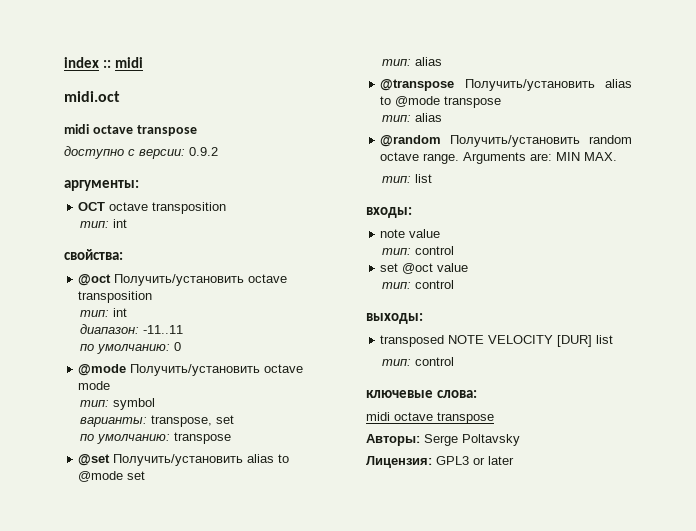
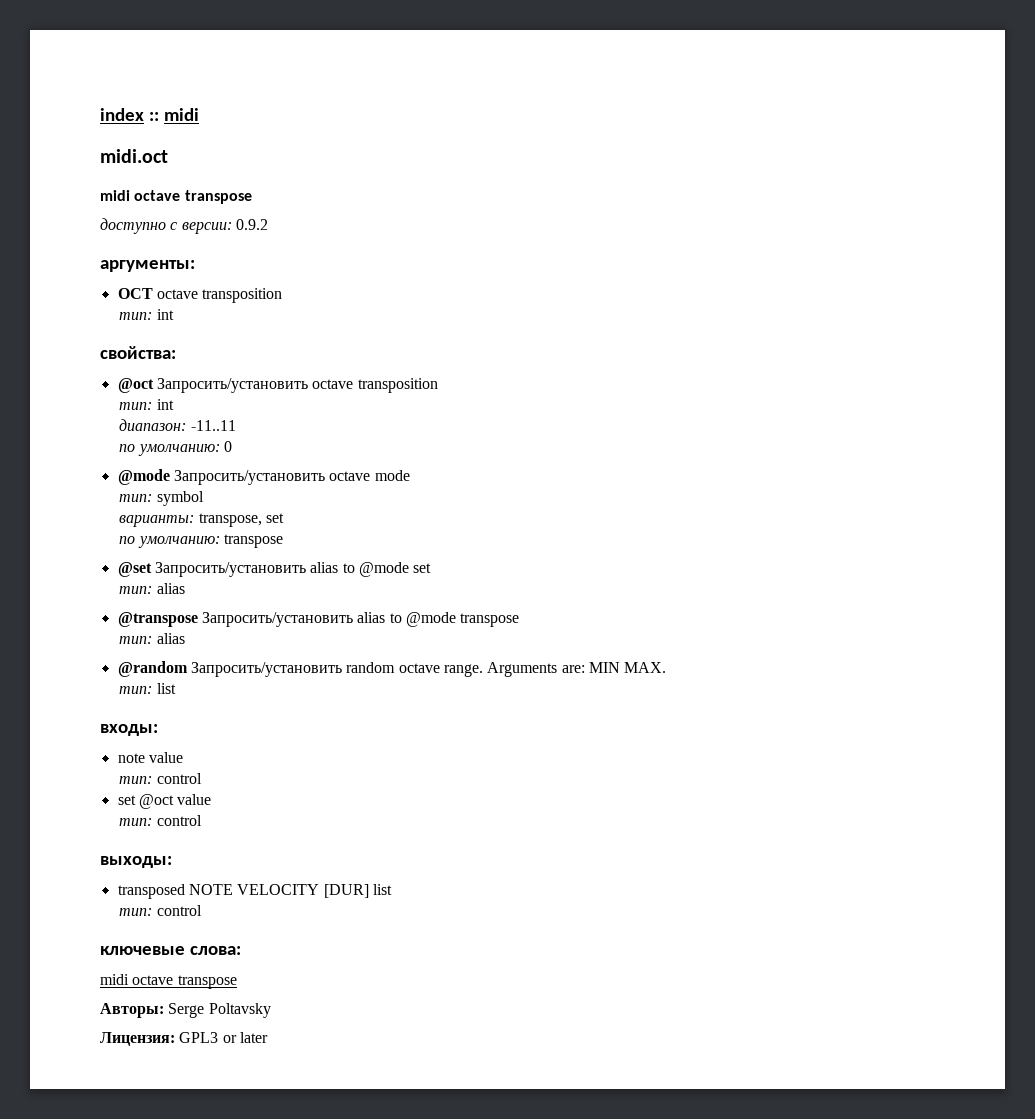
- @oct Получить/установить octave transposition
+ @oct Запросить/установить octave transposition
- @mode Получить/установить octave mode
+ @mode Запросить/установить octave mode
- @set Получить/установить alias to @mode set
+ @set Запросить/установить alias to @mode set
- @transpose Получить/установить alias to @mode transpose
+ @transpose Запросить/установить alias to @mode transpose
- @random Получить/установить random octave range.
+ @random Запросить/установить random octave range.

